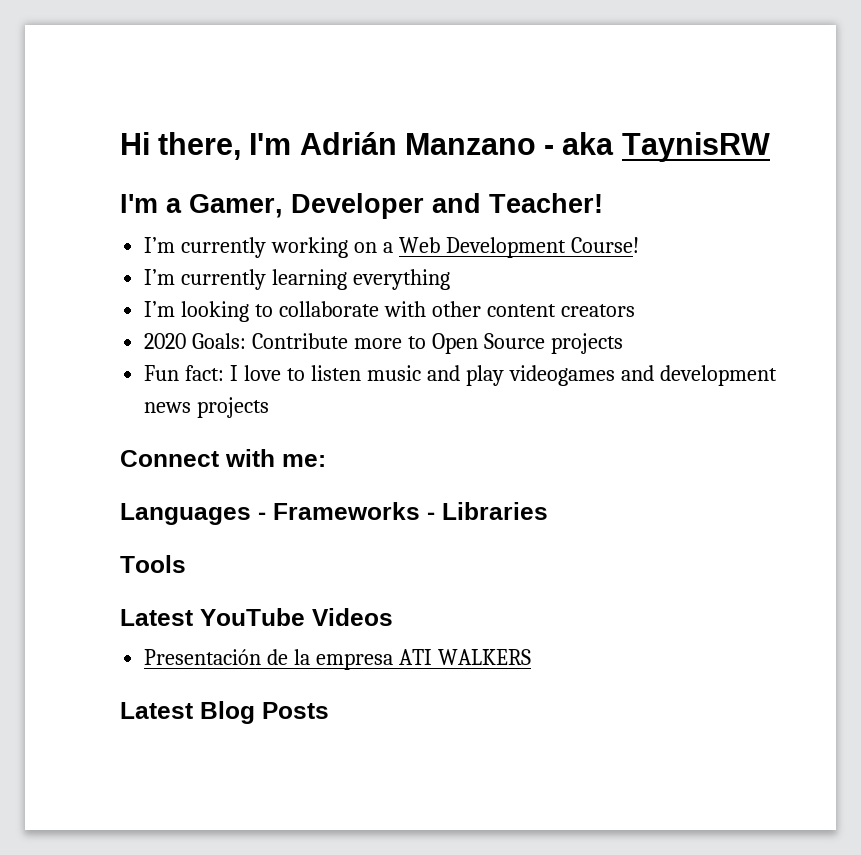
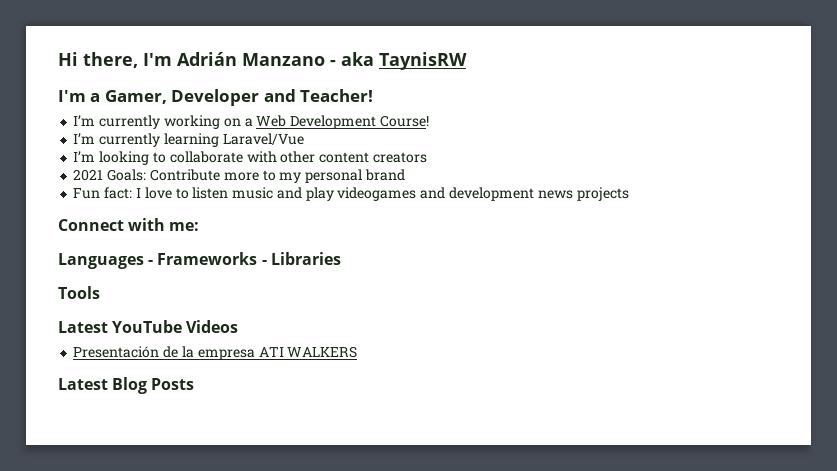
- I’m currently learning everything
+ I’m currently learning Laravel/Vue
- 2020 Goals: Contribute more to Open Source projects
+ 2021 Goals: Contribute more to my personal brand

